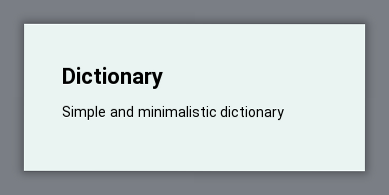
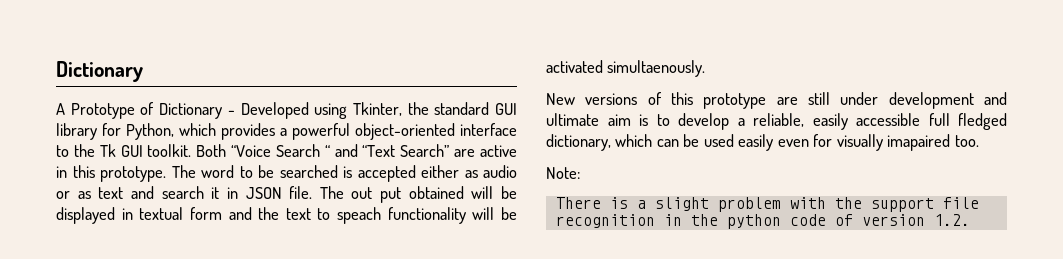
- Simple and minimalistic dictionary
+ A Prototype of Dictionary - Developed using Tkinter, the standard GUI library for Python, which provides a powerful object-oriented interface to the Tk GUI toolkit. Both “Voice Search “ and “Text Search” are active in this prototype. The word to be searched is accepted either as audio or as text and search it in JSON file. The out put obtained will be displayed in textual form and the text to speach functionality will be activated simultaenously.
+ New versions of this prototype are still under development and ultimate aim is to develop a reliable, easily accessible full fledged dictionary, which can be used easily even for visually imapaired too.
+ Note:
+ There is a slight problem with the support file recognition in the python code of version 1.2.

